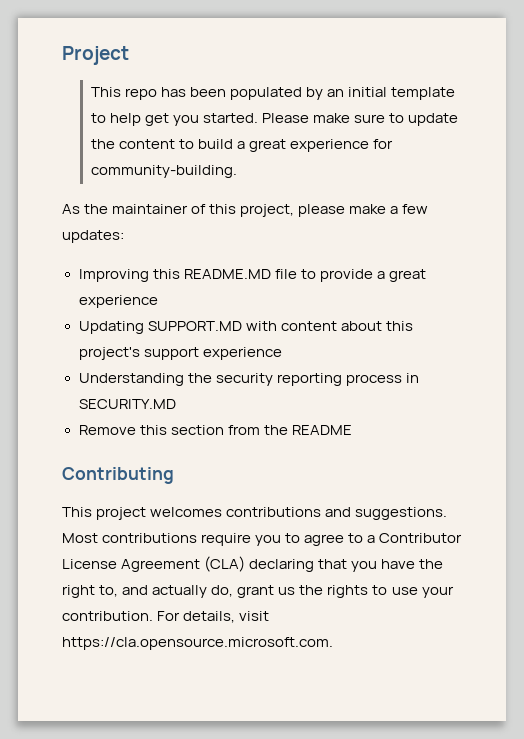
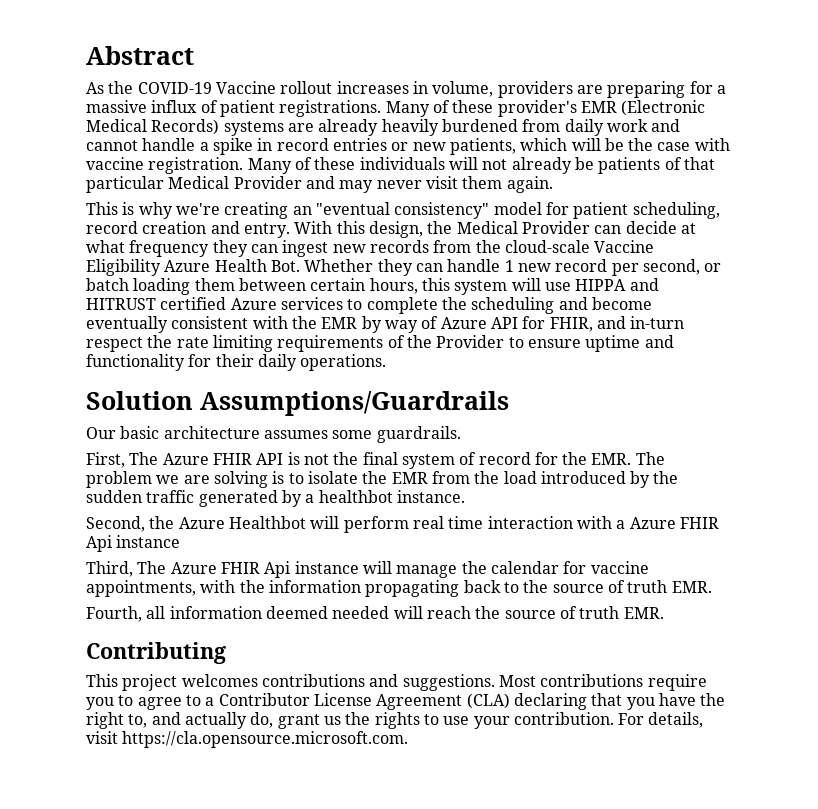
- Project
- This repo has been populated by an initial template to help get you started. Please make sure to update the content to build a great experience for community-building.
- As the maintainer of this project, please make a few updates:
- Improving this README.MD file to provide a great experience
- Updating SUPPORT.MD with content about this project's support experience
- Understanding the security reporting process in SECURITY.MD
- Remove this section from the README
+ Abstract
+ As the COVID-19 Vaccine rollout increases in volume, providers are preparing for a massive influx of patient registrations. Many of these provider's EMR (Electronic Medical Records) systems are already heavily burdened from daily work and cannot handle a spike in record entries or new patients, which will be the case with vaccine registration. Many of these individuals will not already be patients of that particular Medical Provider and may never visit them again.
+ This is why we're creating an "eventual consistency" model for patient scheduling, record creation and entry. With this design, the Medical Provider can decide at what frequency they can ingest new records from the cloud-scale Vaccine Eligibility Azure Health Bot. Whether they can handle 1 new record per second, or batch loading them between certain hours, this system will use HIPPA and HITRUST certified Azure services to complete the scheduling and become eventually consistent with the EMR by way of Azure API for FHIR, and in-turn respect the rate limiting requirements of the Provider to ensure uptime and functionality for their daily operations.
+ Solution Assumptions/Guardrails
+ Our basic architecture assumes some guardrails.
+ First, The Azure FHIR API is not the final system of record for the EMR. The problem we are solving is to isolate the EMR from the load introduced by the sudden traffic generated by a healthbot instance.
+ Second, the Azure Healthbot will perform real time interaction with a Azure FHIR Api instance
+ Third, The Azure FHIR Api instance will manage the calendar for vaccine appointments, with the information propagating back to the source of truth EMR.
+ Fourth, all information deemed needed will reach the source of truth EMR.

